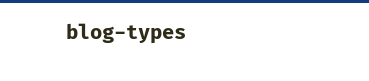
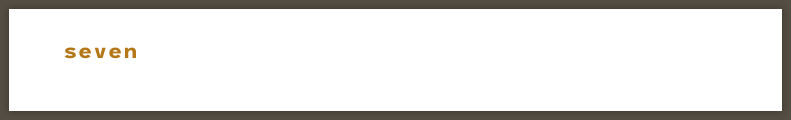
- blog-types
+ seven

